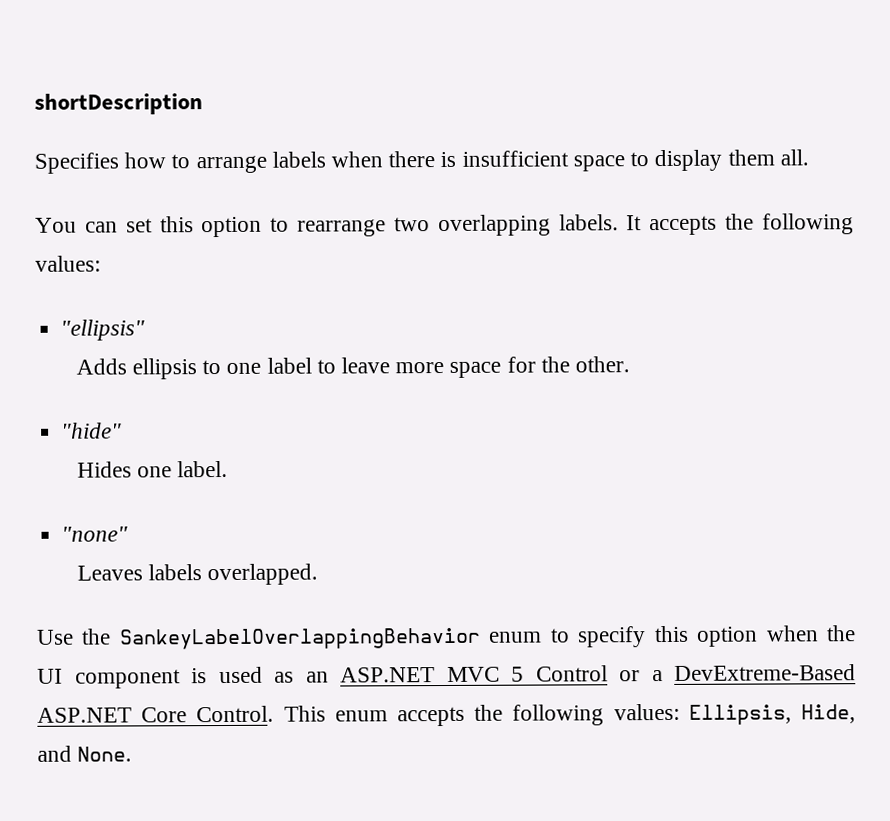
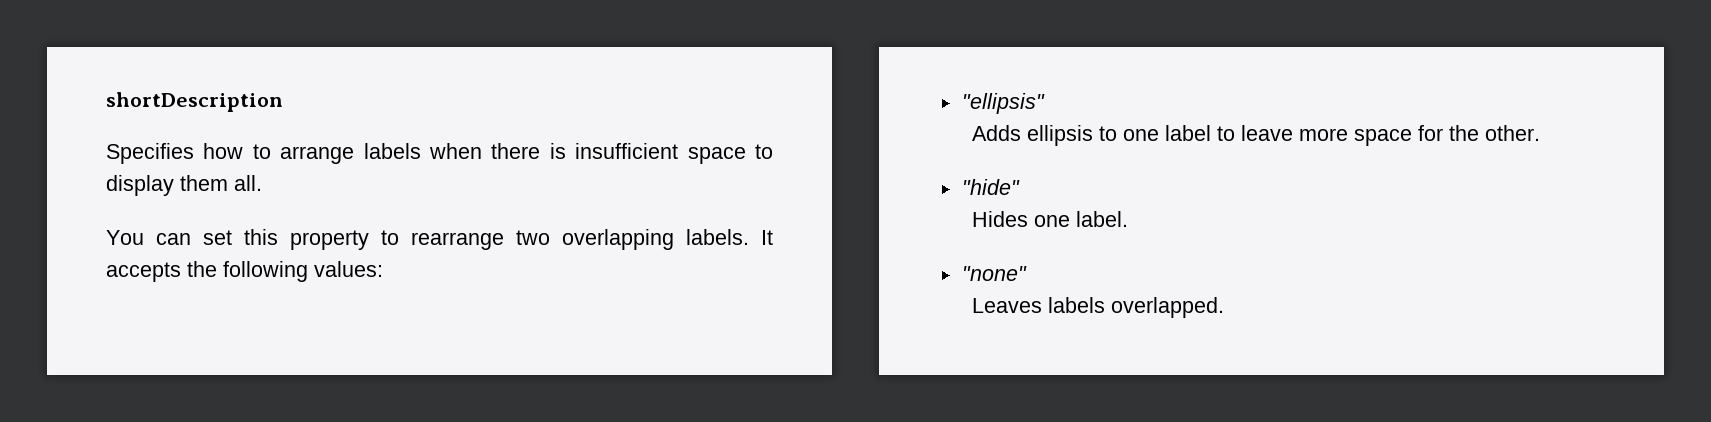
- You can set this option to rearrange two overlapping labels.
+ You can set this property to rearrange two overlapping labels.
- Use the SankeyLabelOverlappingBehavior enum to specify this option when the UI component is used as an ASP.NET MVC 5 Control or a DevExtreme-Based ASP.NET Core Control. This enum accepts the following values: Ellipsis, Hide, and None.

